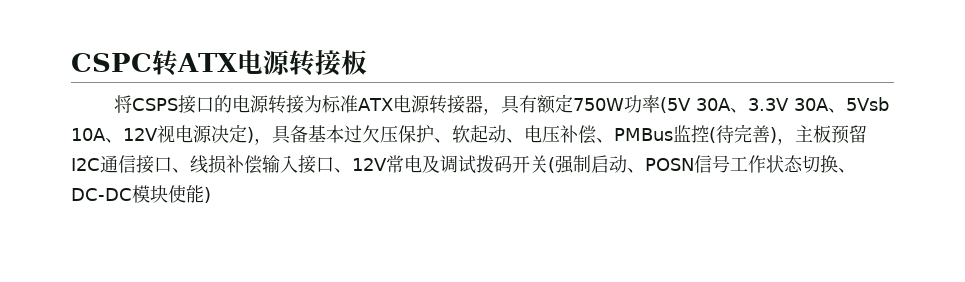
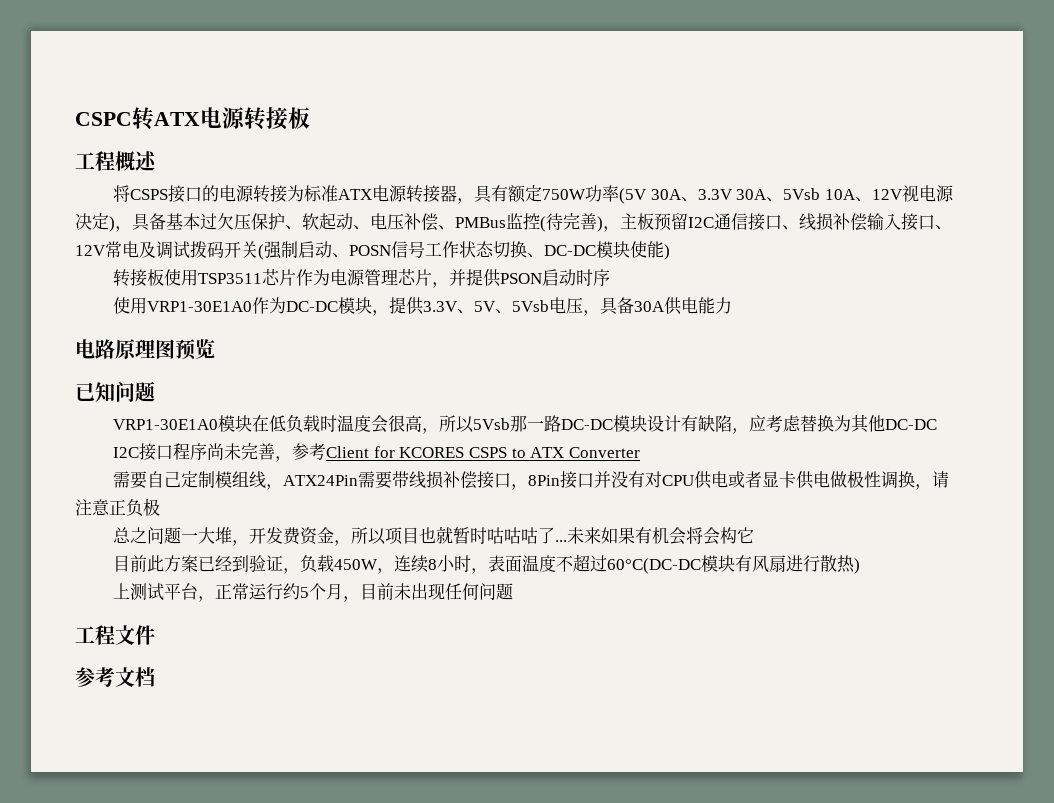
+ 工程概述
+ 转接板使用TSP3511芯片作为电源管理芯片，并提供PSON启动时序
+ 使用VRP1-30E1A0作为DC-DC模块，提供3.3V、5V、5Vsb电压，具备30A供电能力
+ 电路原理图预览
+ 已知问题
+ VRP1-30E1A0模块在低负载时温度会很高，所以5Vsb那一路DC-DC模块设计有缺陷，应考虑替换为其他DC-DC
+ I2C接口程序尚未完善，参考Client for KCORES CSPS to ATX Converter
+ 需要自己定制模组线，ATX24Pin需要带线损补偿接口，8Pin接口并没有对CPU供电或者显卡供电做极性调换，请注意正负极
+ 总之问题一大堆，开发费资金，所以项目也就暂时咕咕咕了...未来如果有机会将会构它
+ 目前此方案已经到验证，负载450W，连续8小时，表面温度不超过60°C(DC-DC模块有风扇进行散热)
+ 上测试平台，正常运行约5个月，目前未出现任何问题
+ 工程文件
+ 参考文档

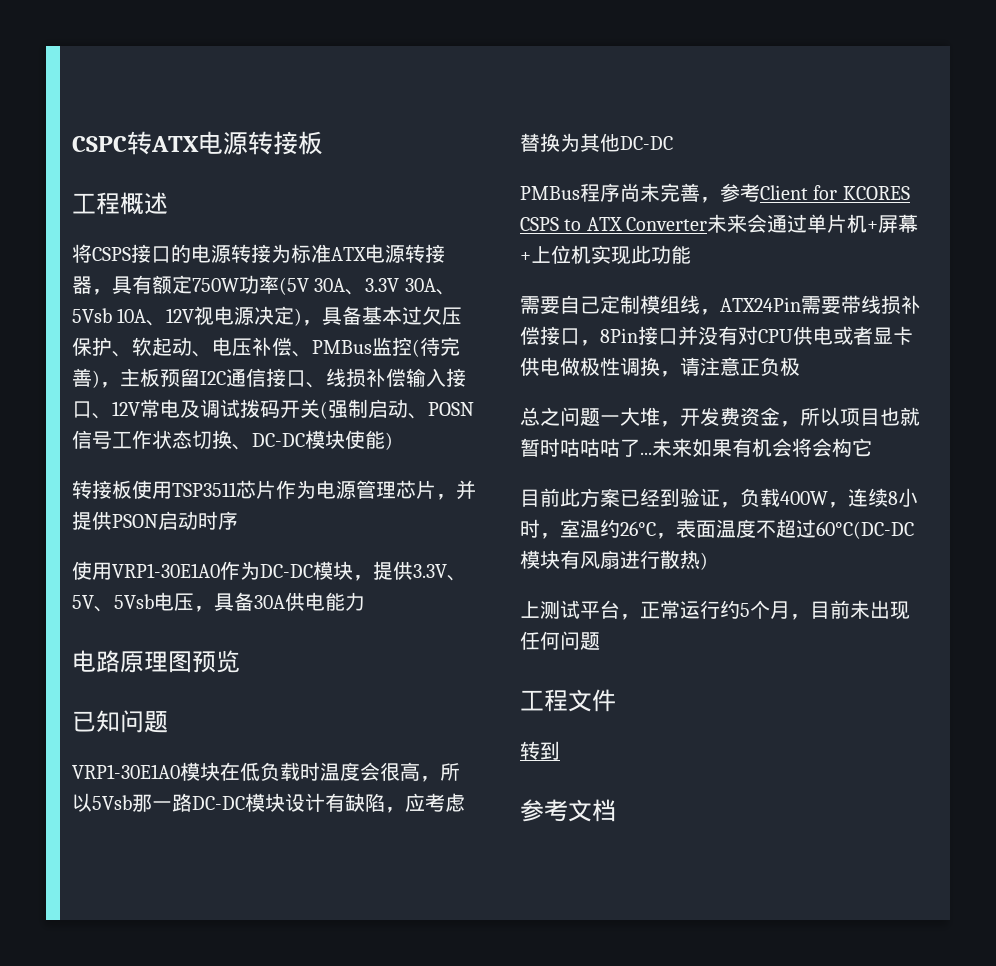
- I2C接口程序尚未完善，参考Client for KCORES CSPS to ATX Converter
+ PMBus程序尚未完善，参考Client for KCORES CSPS to ATX Converter未来会通过单片机+屏幕+上位机实现此功能
- 目前此方案已经到验证，负载450W，连续8小时，表面温度不超过60°C(DC-DC模块有风扇进行散热)
+ 目前此方案已经到验证，负载400W，连续8小时，室温约26°C，表面温度不超过60°C(DC-DC模块有风扇进行散热)
+ 转到

